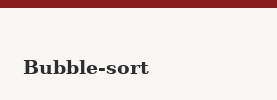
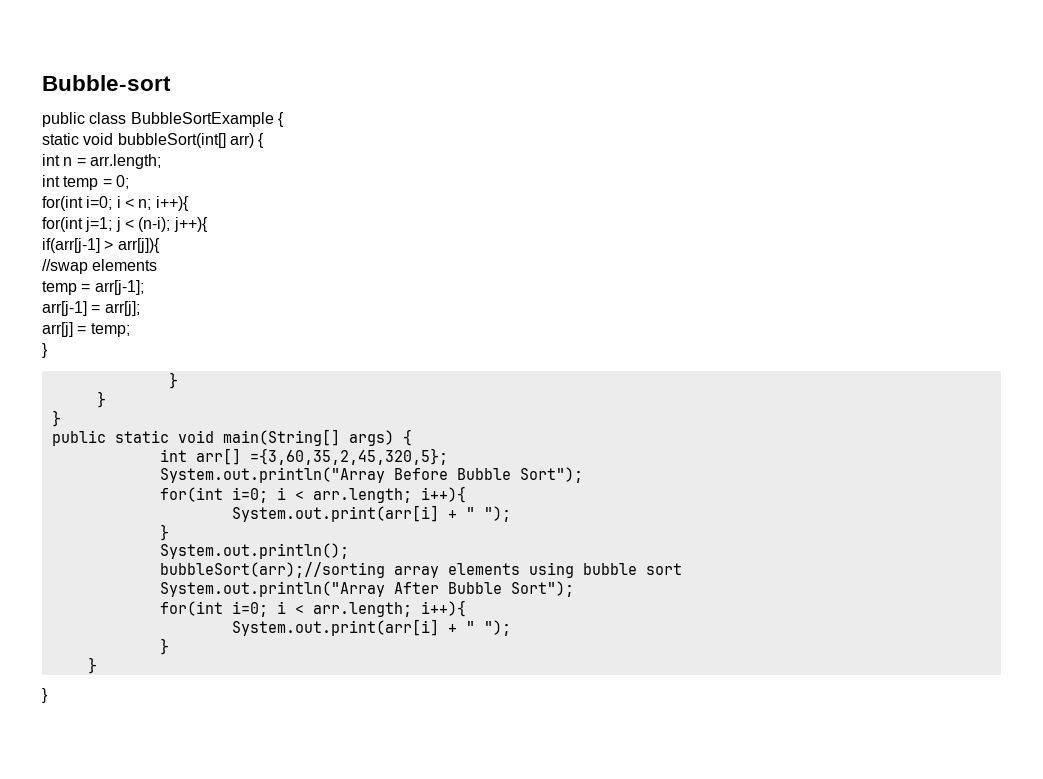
+ public class BubbleSortExample {
+ static void bubbleSort(int[] arr) {
+ int n = arr.length;
+ int temp = 0;
+ for(int i=0; i < n; i++){
+ for(int j=1; j < (n-i); j++){
+ if(arr[j-1] > arr[j]){
+ //swap elements
+ temp = arr[j-1];
+ arr[j-1] = arr[j];
+ arr[j] = temp;
+ }
+ }
+ }
+ }
+ public static void main(String[] args) {
+ int arr[] ={3,60,35,2,45,320,5};
+ System.out.println("Array Before Bubble Sort");
+ for(int i=0; i < arr.length; i++){
+ System.out.print(arr[i] + " ");
+ }
+ System.out.println();
+ bubbleSort(arr);//sorting array elements using bubble sort
+ System.out.println("Array After Bubble Sort");
+ for(int i=0; i < arr.length; i++){
+ System.out.print(arr[i] + " ");
+ }
+ }
+ }

